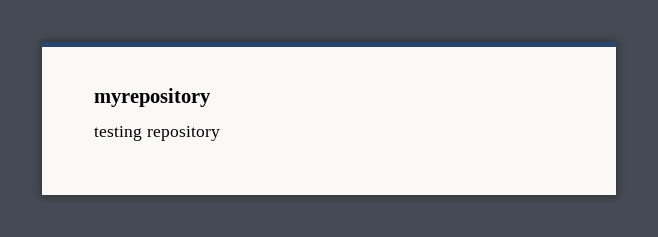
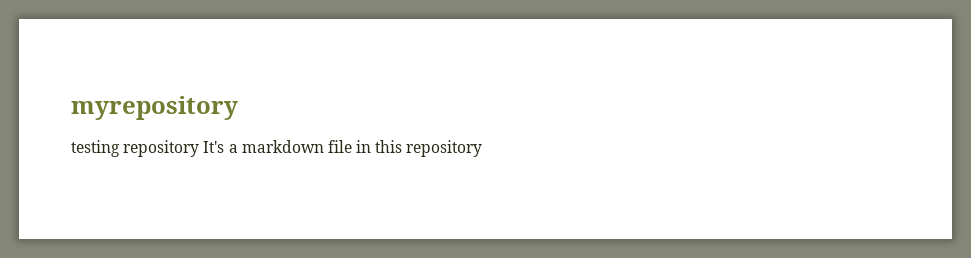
- testing repository
+ testing repository It's a markdown file in this repository

